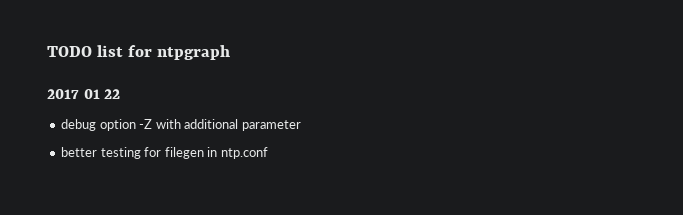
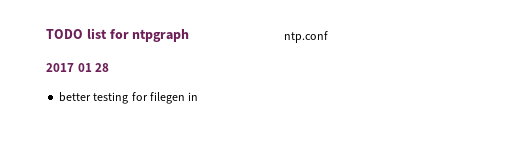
- 2017 01 22
- debug option -Z with additional parameter
+ 2017 01 28

